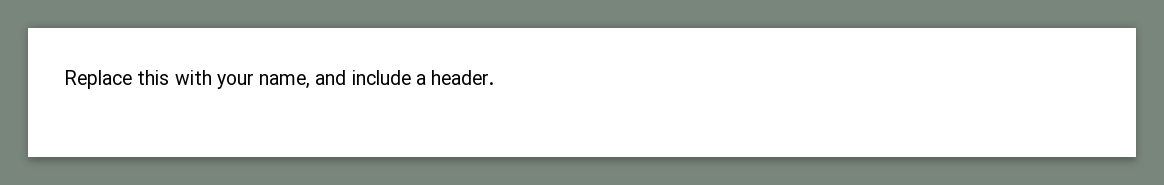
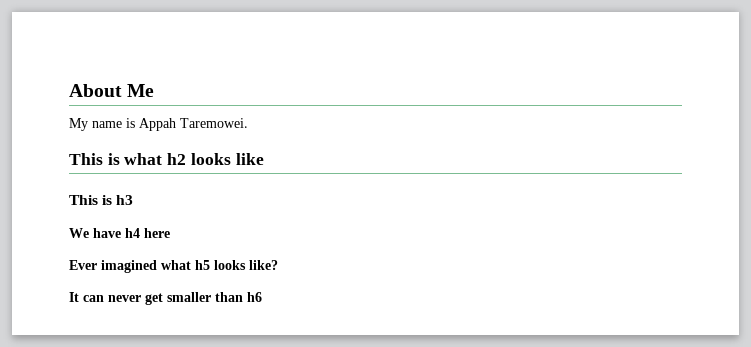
- Replace this with your name, and include a header.
+ About Me
+ My name is Appah Taremowei.
+ This is what h2 looks like
+ This is h3
+ We have h4 here
+ Ever imagined what h5 looks like?
+ It can never get smaller than h6

